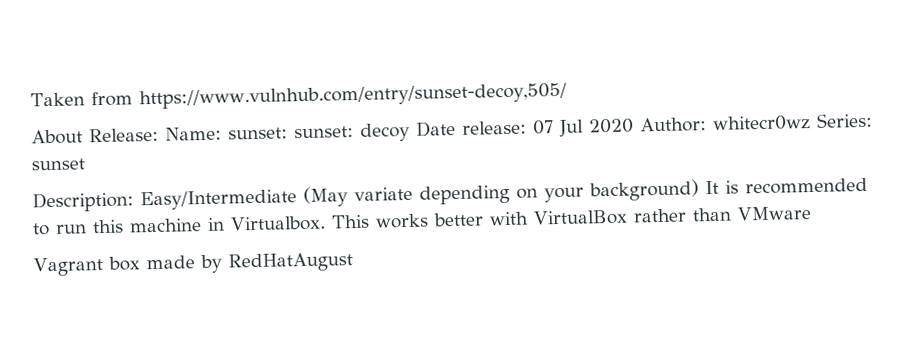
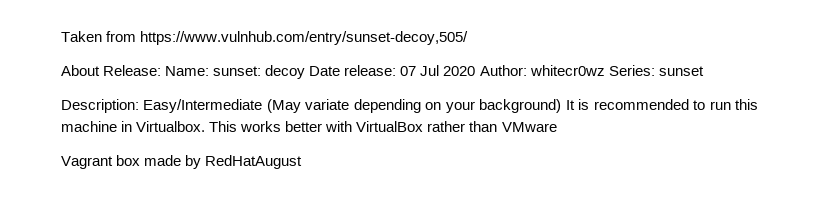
- About Release: Name: sunset: sunset: decoy Date release: 07 Jul 2020 Author: whitecr0wz Series: sunset
+ About Release: Name: sunset: decoy Date release: 07 Jul 2020 Author: whitecr0wz Series: sunset

